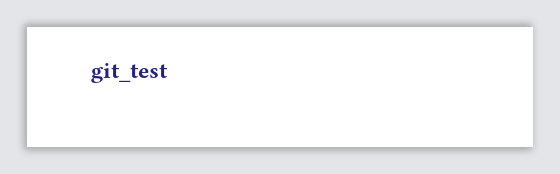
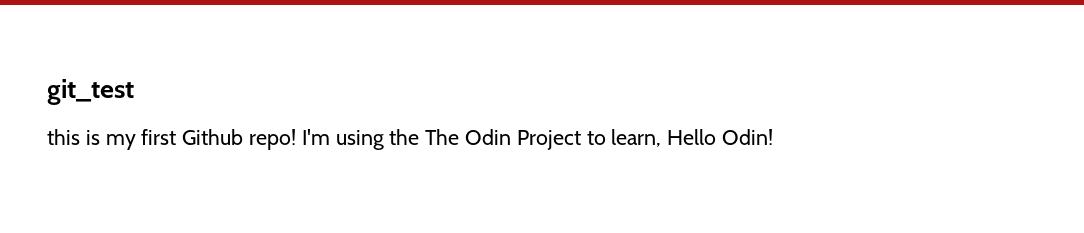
+ this is my first Github repo! I'm using the The Odin Project to learn, Hello Odin!

